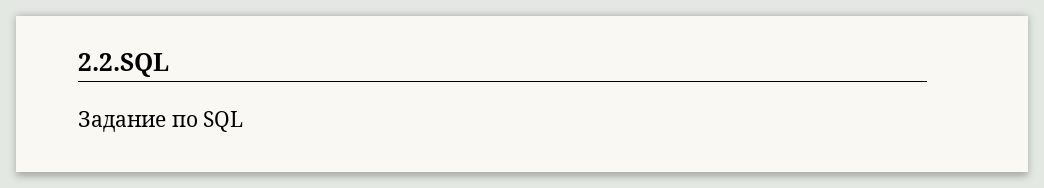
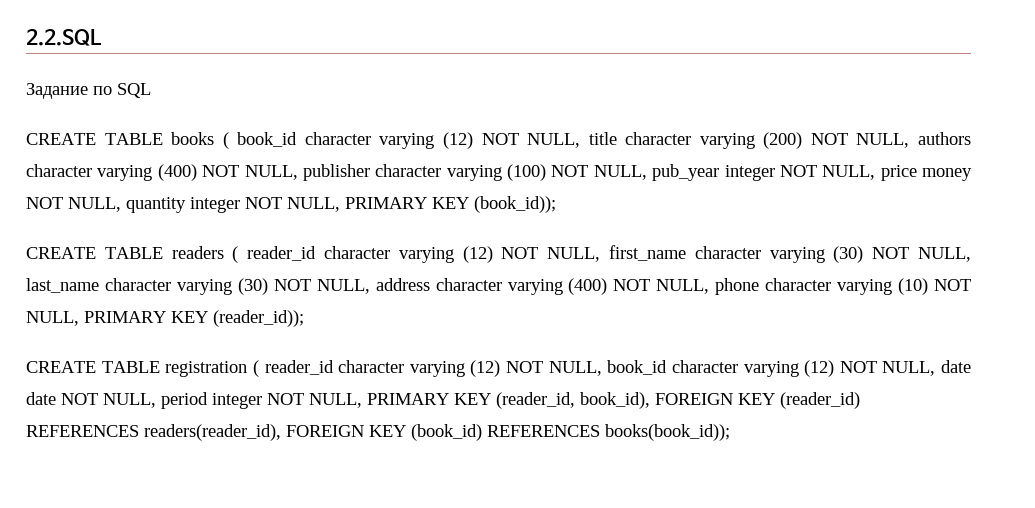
+ CREATE TABLE books ( book_id character varying (12) NOT NULL, title character varying (200) NOT NULL, authors character varying (400) NOT NULL, publisher character varying (100) NOT NULL, pub_year integer NOT NULL, price money NOT NULL, quantity integer NOT NULL, PRIMARY KEY (book_id));
+ CREATE TABLE readers ( reader_id character varying (12) NOT NULL, first_name character varying (30) NOT NULL, last_name character varying (30) NOT NULL, address character varying (400) NOT NULL, phone character varying (10) NOT NULL, PRIMARY KEY (reader_id));
+ CREATE TABLE registration ( reader_id character varying (12) NOT NULL, book_id character varying (12) NOT NULL, date date NOT NULL, period integer NOT NULL, PRIMARY KEY (reader_id, book_id), FOREIGN KEY (reader_id) REFERENCES readers(reader_id), FOREIGN KEY (book_id) REFERENCES books(book_id));

